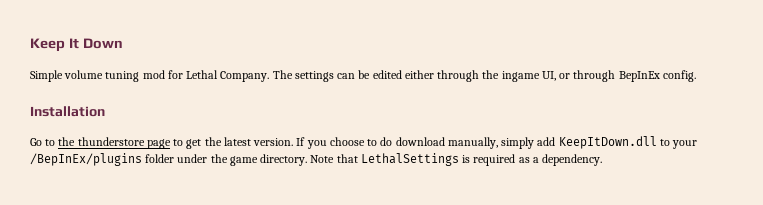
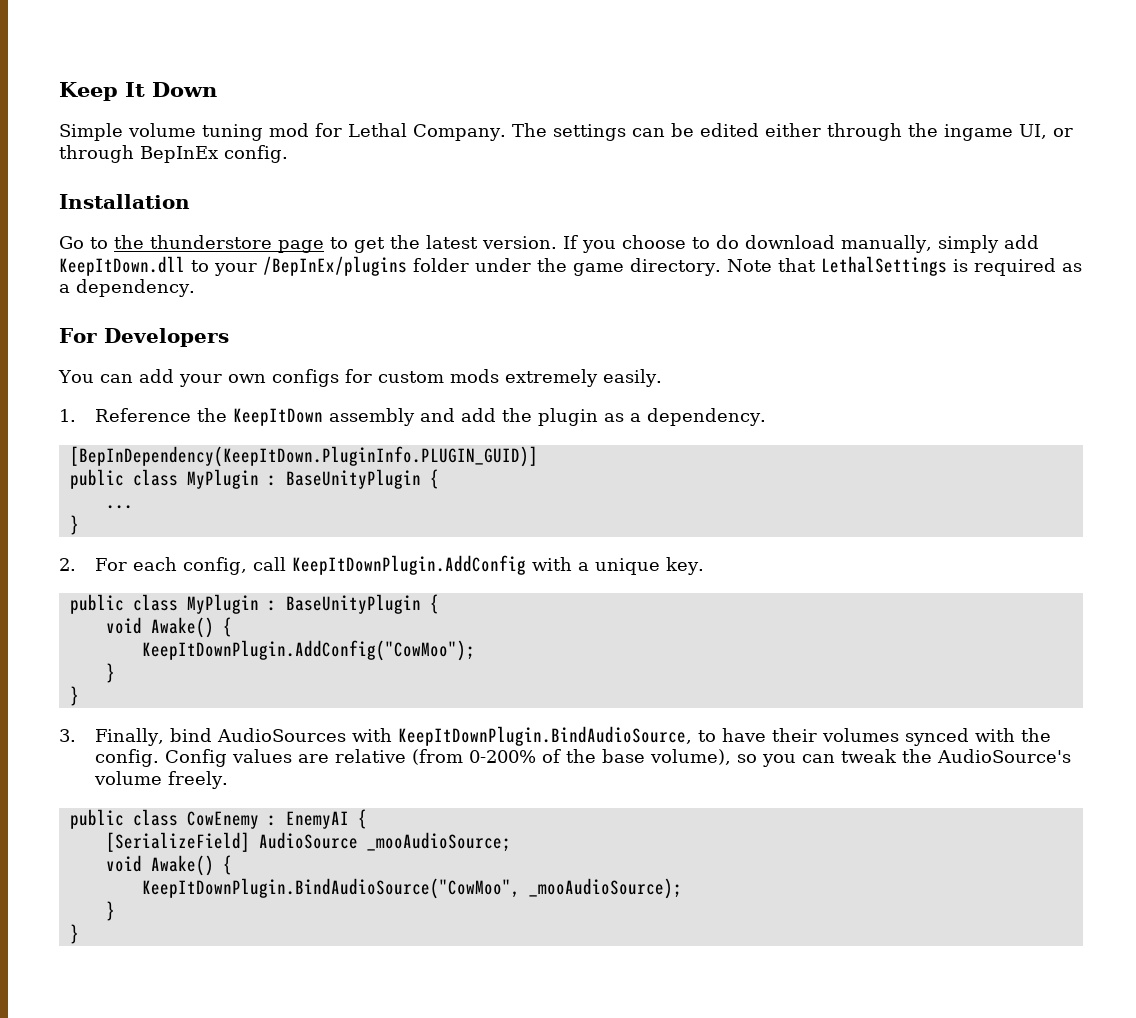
+ For Developers
+ You can add your own configs for custom mods extremely easily.
+ 1. Reference the KeepItDown assembly and add the plugin as a dependency.
+ [BepInDependency(KeepItDown.PluginInfo.PLUGIN_GUID)]
+ public class MyPlugin : BaseUnityPlugin {
+ ...
+ }
+ 2. For each config, call KeepItDownPlugin.AddConfig with a unique key.
+ public class MyPlugin : BaseUnityPlugin {
+ void Awake() {
+ KeepItDownPlugin.AddConfig("CowMoo");
+ }
+ }
+ 3. Finally, bind AudioSources with KeepItDownPlugin.BindAudioSource, to have their volumes synced with the config. Config values are relative (from 0-200% of the base volume), so you can tweak the AudioSource's volume freely.
+ public class CowEnemy : EnemyAI {
+ [SerializeField] AudioSource _mooAudioSource;
+ void Awake() {
+ KeepItDownPlugin.BindAudioSource("CowMoo", _mooAudioSource);
+ }
+ }

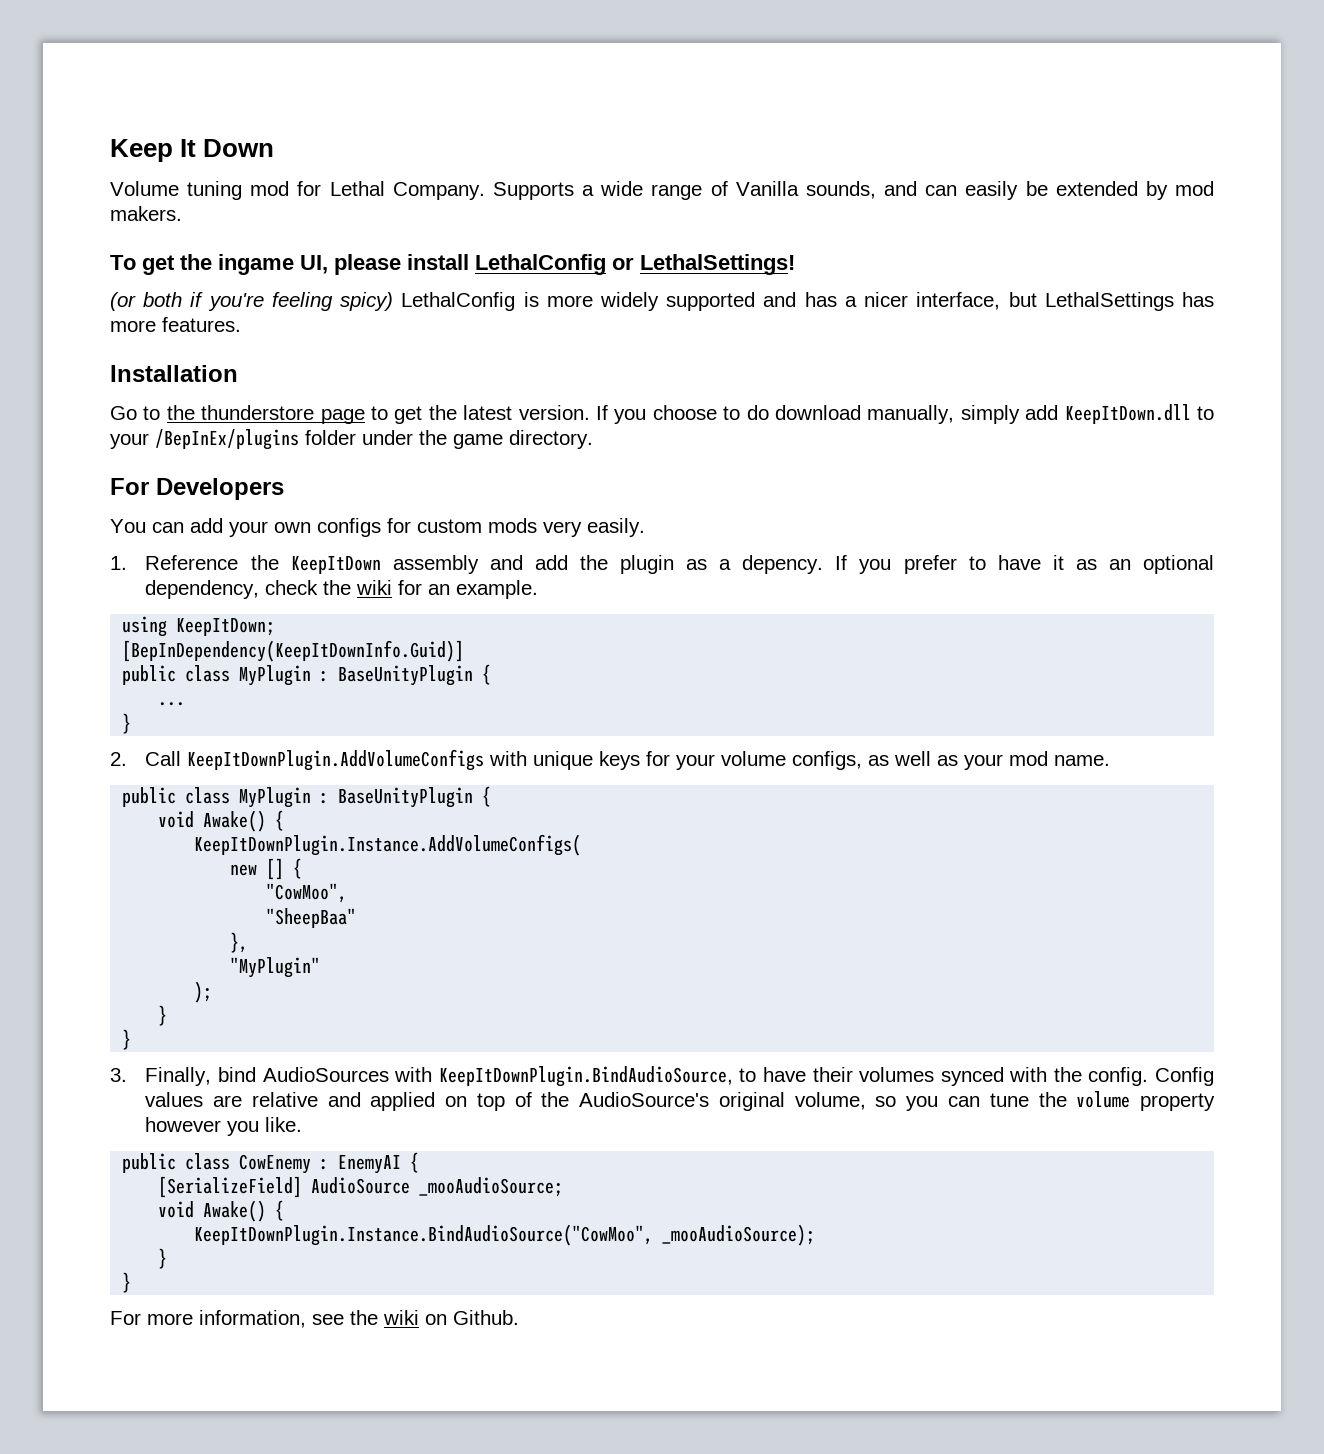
- Simple volume tuning mod for Lethal Company.
+ Volume tuning mod for Lethal Company.
- The settings can be edited either through the ingame UI, or through BepInEx config.
+ Supports a wide range of Vanilla sounds, and can easily be extended by mod makers.
+ To get the ingame UI, please install LethalConfig or LethalSettings!
+ (or both if you're feeling spicy) LethalConfig is more widely supported and has a nicer interface, but LethalSettings has more features.
- Note that LethalSettings is required as a dependency.
- You can add your own configs for custom mods extremely easily.
+ You can add your own configs for custom mods very easily.
- 1. Reference the KeepItDown assembly and add the plugin as a dependency.
- [BepInDependency(KeepItDown.PluginInfo.PLUGIN_GUID)]
+ 1. Reference the KeepItDown assembly and add the plugin as a depency. If you prefer to have it as an optional dependency, check the wiki for an example.
+ using KeepItDown;
+ [BepInDependency(KeepItDownInfo.Guid)]
- 2. For each config, call KeepItDownPlugin.AddConfig with a unique key.
+ 2. Call KeepItDownPlugin.AddVolumeConfigs with unique keys for your volume configs, as well as your mod name.
- KeepItDownPlugin.AddConfig("CowMoo");
+ KeepItDownPlugin.Instance.AddVolumeConfigs(
+ new [] {
+ "CowMoo",
+ "SheepBaa"
+ },
+ "MyPlugin"
+ );
- Config values are relative (from 0-200% of the base volume), so you can tweak the AudioSource's volume freely.
+ Config values are relative and applied on top of the AudioSource's original volume, so you can tune the volume property however you like.
- KeepItDownPlugin.BindAudioSource("CowMoo", _mooAudioSource);
+ KeepItDownPlugin.Instance.BindAudioSource("CowMoo", _mooAudioSource);
+ For more information, see the wiki on Github.

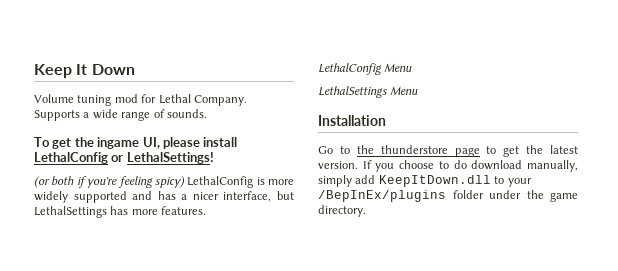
- Supports a wide range of Vanilla sounds, and can easily be extended by mod makers.
+ Supports a wide range of sounds.
+ LethalConfig Menu
+ LethalSettings Menu
- For Developers
- You can add your own configs for custom mods very easily.
- 1. Reference the KeepItDown assembly and add the plugin as a depency. If you prefer to have it as an optional dependency, check the wiki for an example.
- using KeepItDown;
- [BepInDependency(KeepItDownInfo.Guid)]
- public class MyPlugin : BaseUnityPlugin {
- ...
- }
- 2. Call KeepItDownPlugin.AddVolumeConfigs with unique keys for your volume configs, as well as your mod name.
- public class MyPlugin : BaseUnityPlugin {
- void Awake() {
- KeepItDownPlugin.Instance.AddVolumeConfigs(
- new [] {
- "CowMoo",
- "SheepBaa"
- },
- "MyPlugin"
- );
- }
- }
- 3. Finally, bind AudioSources with KeepItDownPlugin.BindAudioSource, to have their volumes synced with the config. Config values are relative and applied on top of the AudioSource's original volume, so you can tune the volume property however you like.
- public class CowEnemy : EnemyAI {
- [SerializeField] AudioSource _mooAudioSource;
- void Awake() {
- KeepItDownPlugin.Instance.BindAudioSource("CowMoo", _mooAudioSource);
- }
- }
- For more information, see the wiki on Github.

